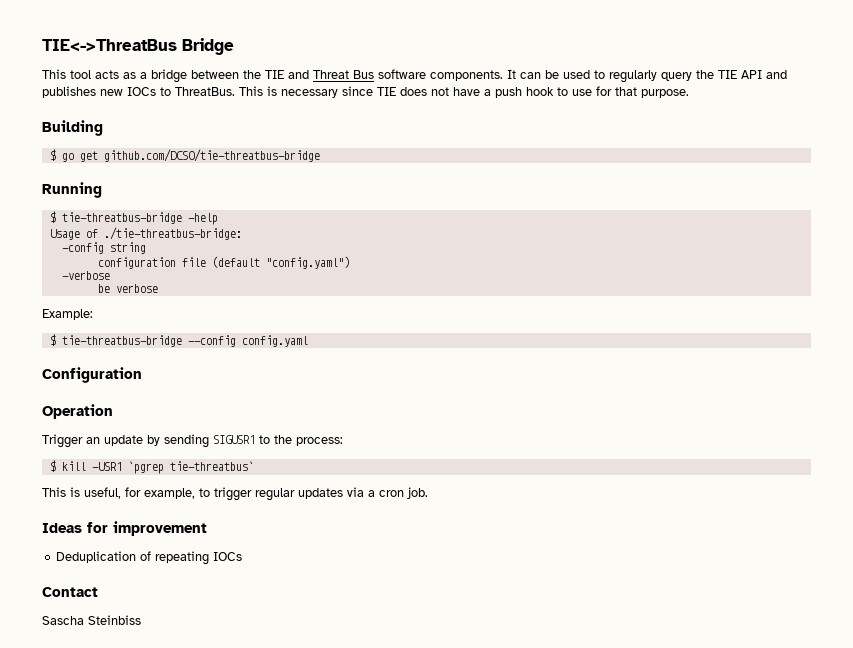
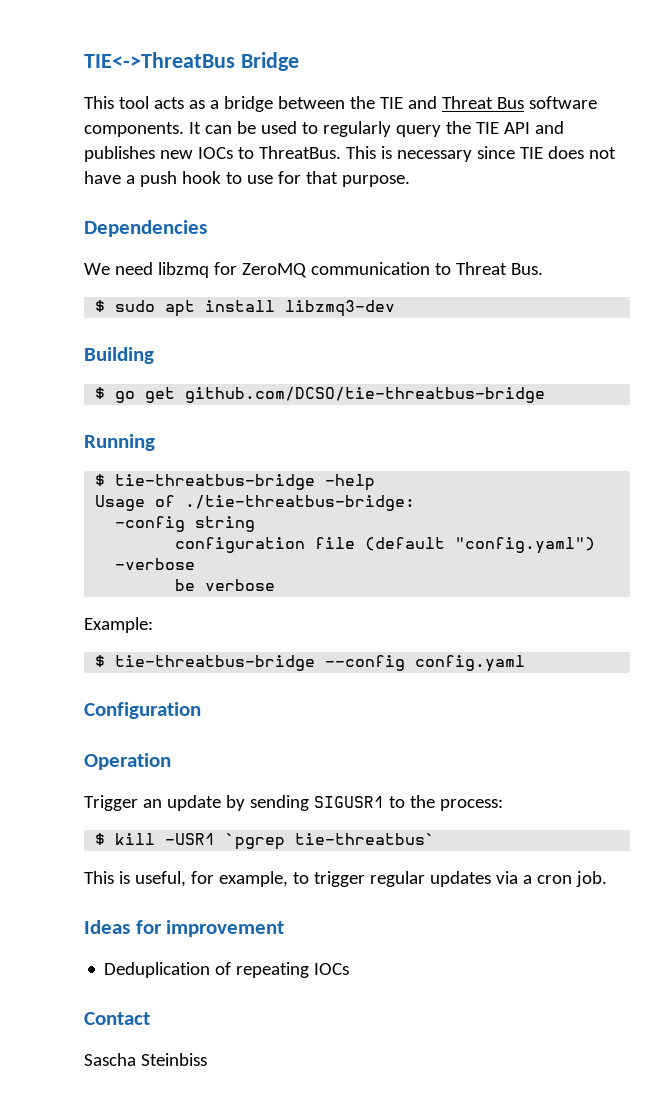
+ Dependencies
+ We need libzmq for ZeroMQ communication to Threat Bus.
+ $ sudo apt install libzmq3-dev

